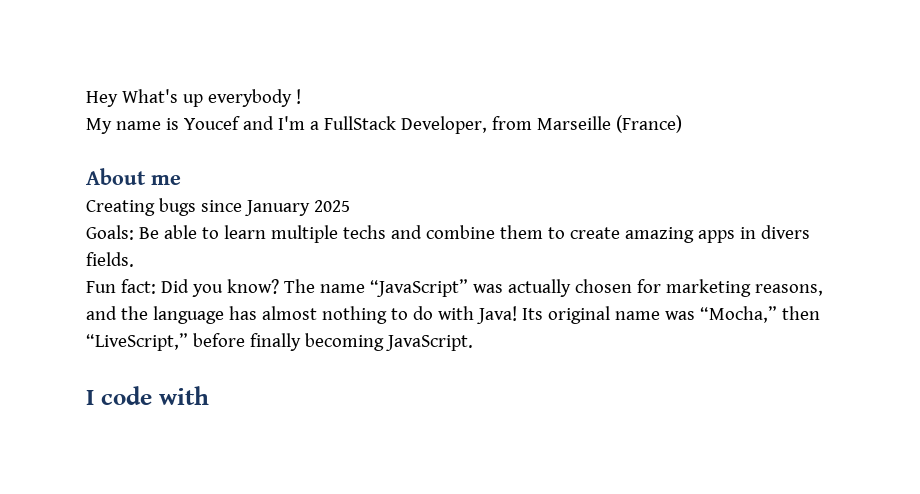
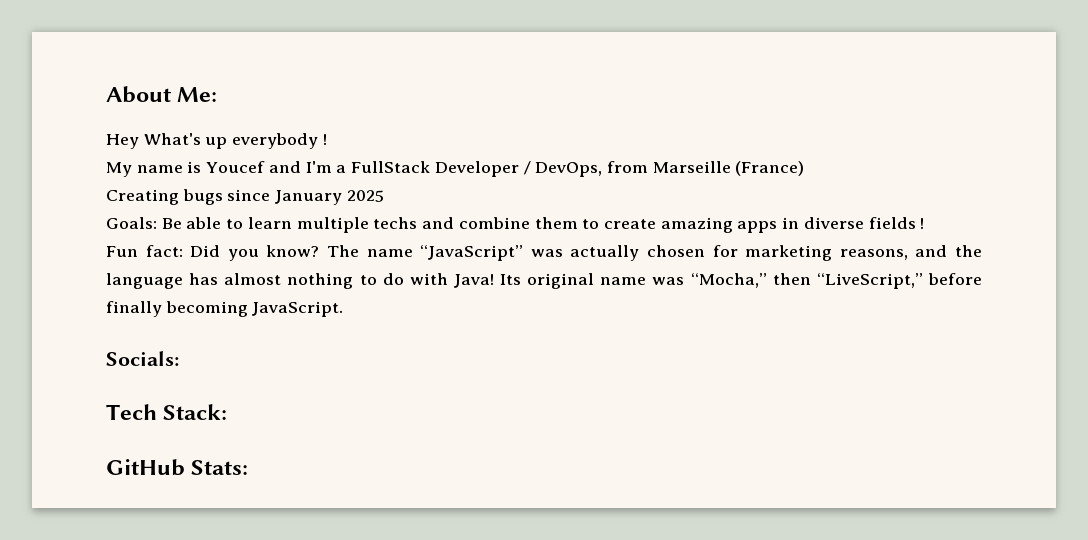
+ About Me:
- My name is Youcef and I'm a FullStack Developer, from Marseille (France)
+ My name is Youcef and I'm a FullStack Developer / DevOps, from Marseille (France)
- About me
- Goals: Be able to learn multiple techs and combine them to create amazing apps in divers fields.
+ Goals: Be able to learn multiple techs and combine them to create amazing apps in diverse fields !
- I code with
+ Socials:
+ Tech Stack:
+ GitHub Stats:

